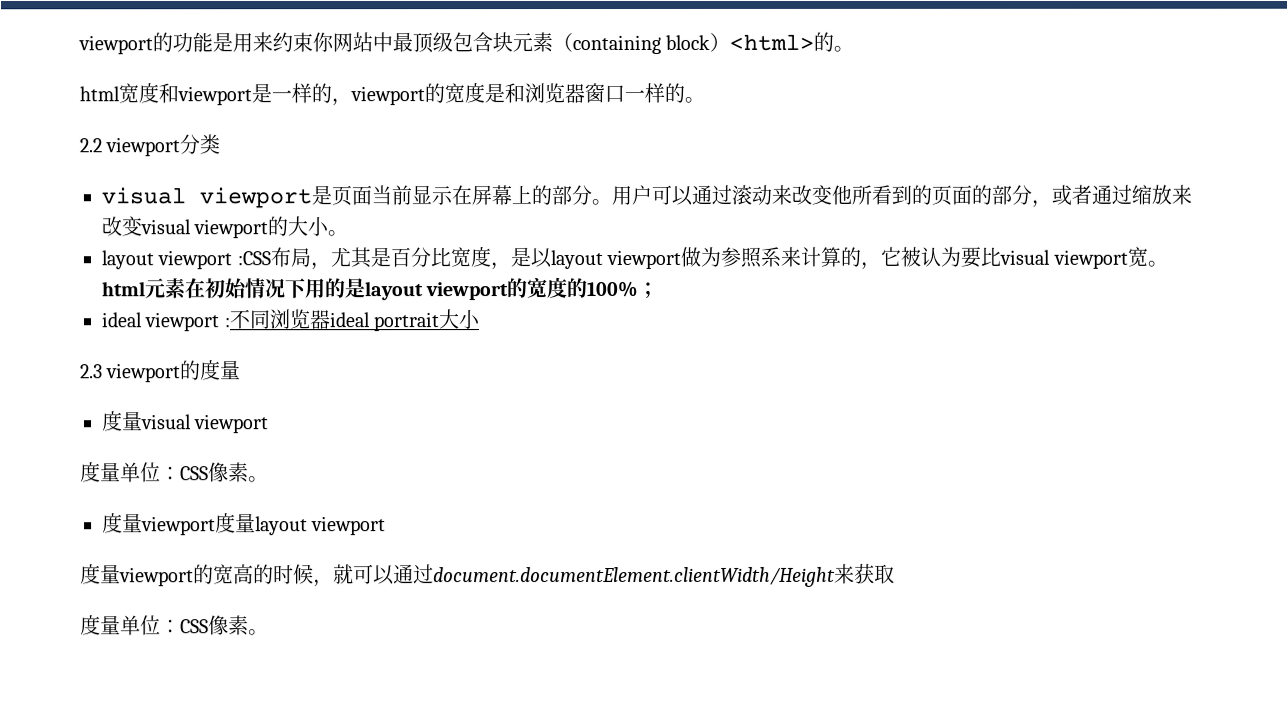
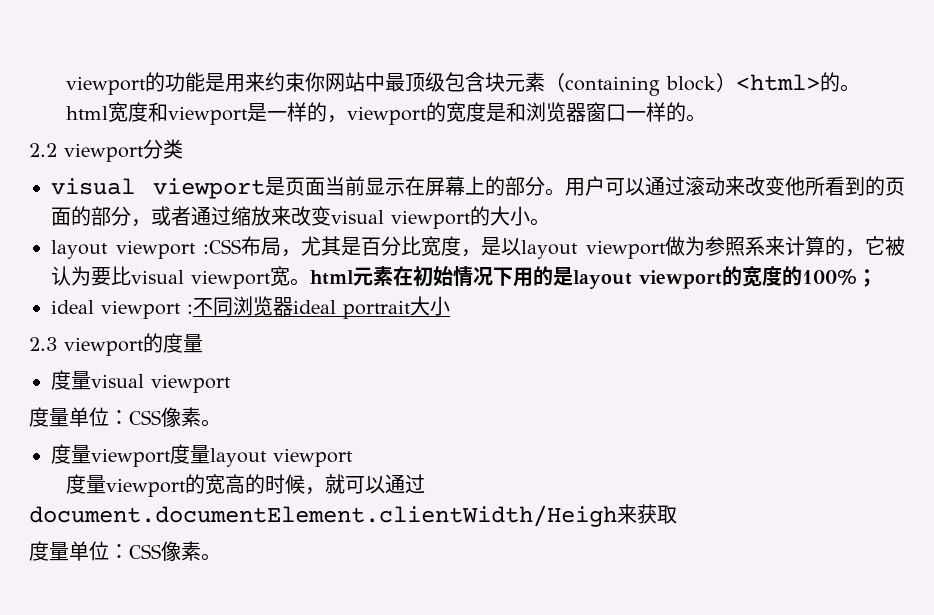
- 度量viewport的宽高的时候，就可以通过document.documentElement.clientWidth/Height来获取
+ 度量viewport的宽高的时候，就可以通过document.documentElement.clientWidth/Heigh来获取

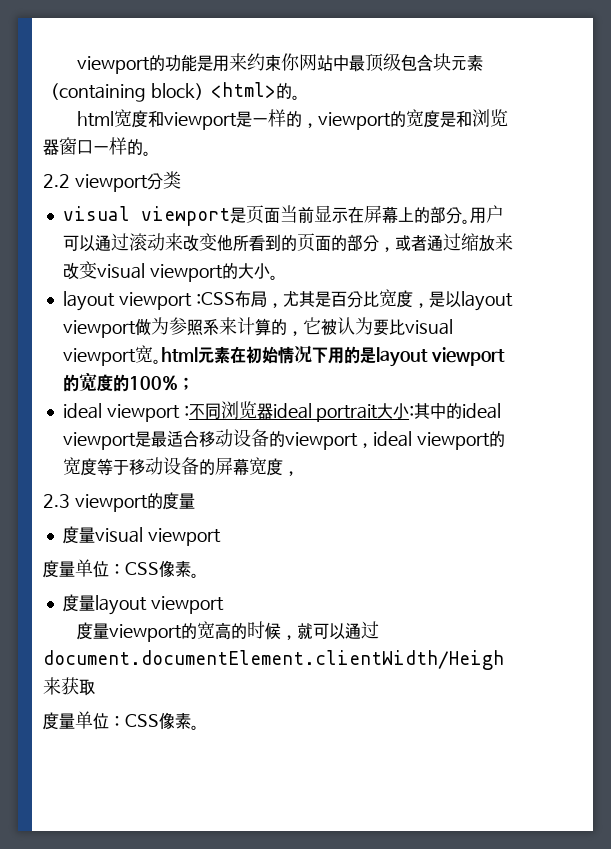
- ideal viewport :不同浏览器ideal portrait大小
+ ideal viewport :不同浏览器ideal portrait大小:其中的ideal viewport是最适合移动设备的viewport，ideal viewport的宽度等于移动设备的屏幕宽度，
- 度量viewport度量layout viewport
+ 度量layout viewport

